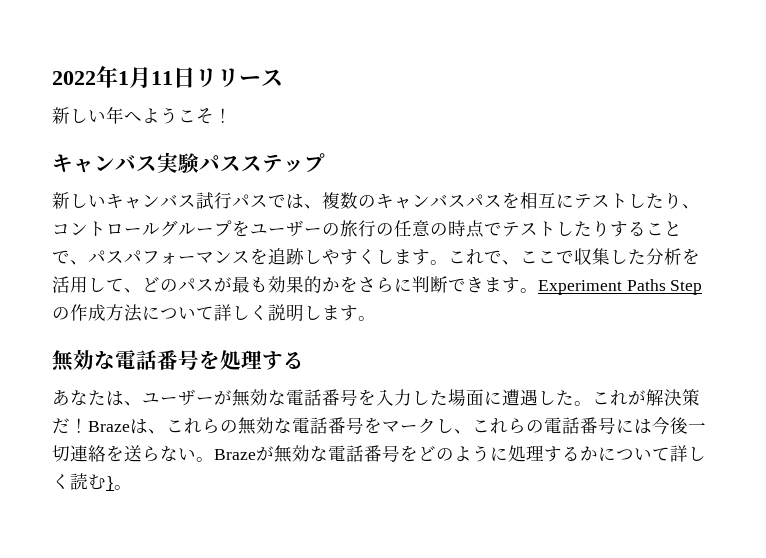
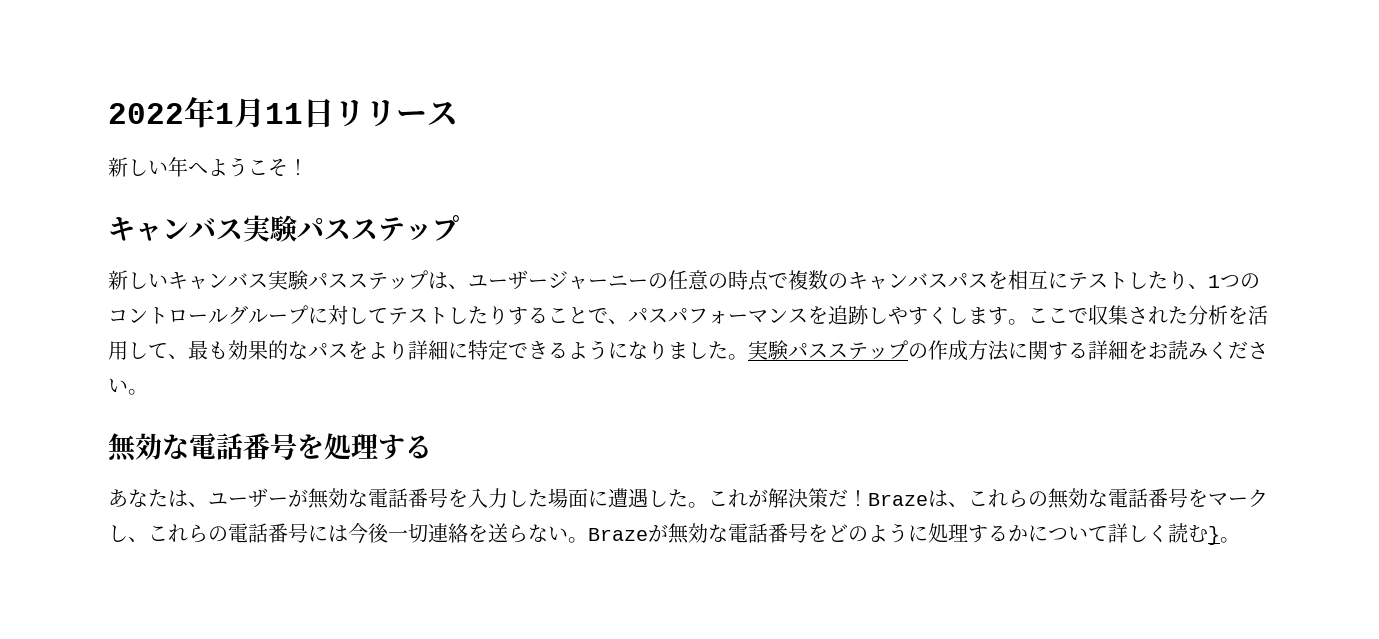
- 新しいキャンバス試行パスでは、複数のキャンバスパスを相互にテストしたり、コントロールグループをユーザーの旅行の任意の時点でテストしたりすることで、パスパフォーマンスを追跡しやすくします。
+ 新しいキャンバス実験パスステップは、ユーザージャーニーの任意の時点で複数のキャンバスパスを相互にテストしたり、1つのコントロールグループに対してテストしたりすることで、パスパフォーマンスを追跡しやすくします。
- これで、ここで収集した分析を活用して、どのパスが最も効果的かをさらに判断できます。Experiment Paths Stepの作成方法について詳しく説明します。
+ ここで収集された分析を活用して、最も効果的なパスをより詳細に特定できるようになりました。実験パスステップの作成方法に関する詳細をお読みください。

